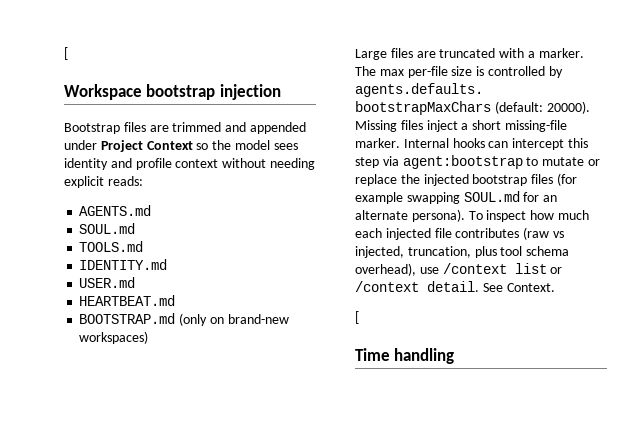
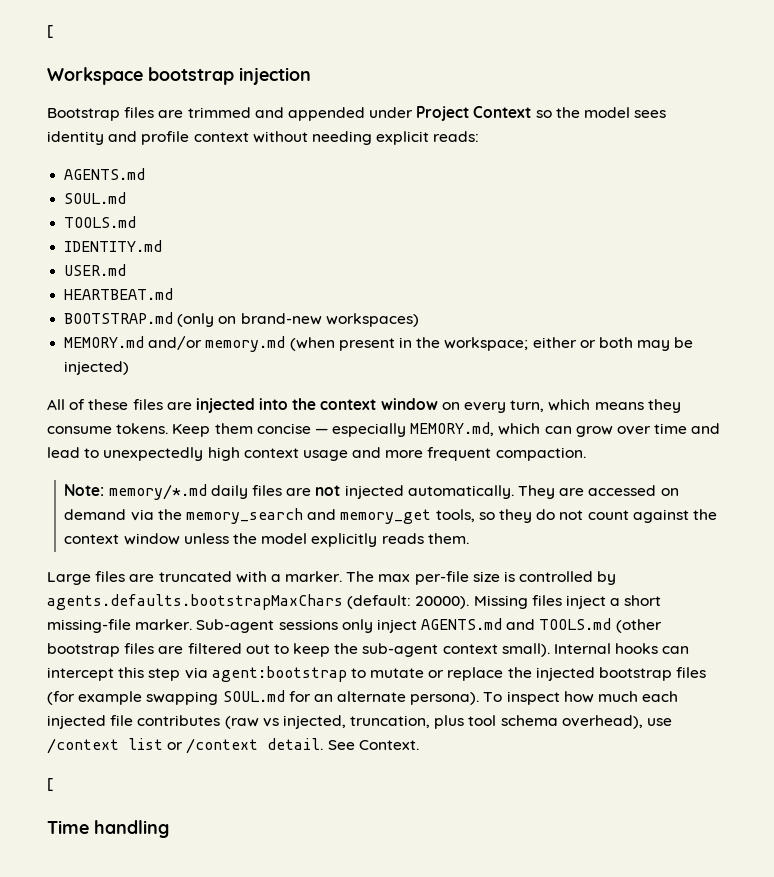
+ MEMORY.md and/or memory.md (when present in the workspace; either or both may be injected)
+ All of these files are injected into the context window on every turn, which means they consume tokens. Keep them concise — especially MEMORY.md, which can grow over time and lead to unexpectedly high context usage and more frequent compaction.
+ Note: memory/*.md daily files are not injected automatically. They are accessed on demand via the memory_search and memory_get tools, so they do not count against the context window unless the model explicitly reads them.
+ Sub-agent sessions only inject AGENTS.md and TOOLS.md (other bootstrap files are filtered out to keep the sub-agent context small).

